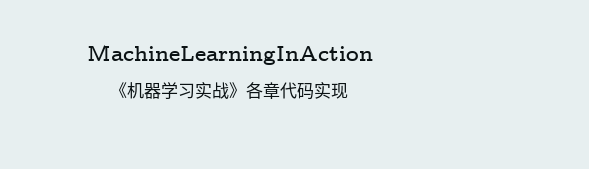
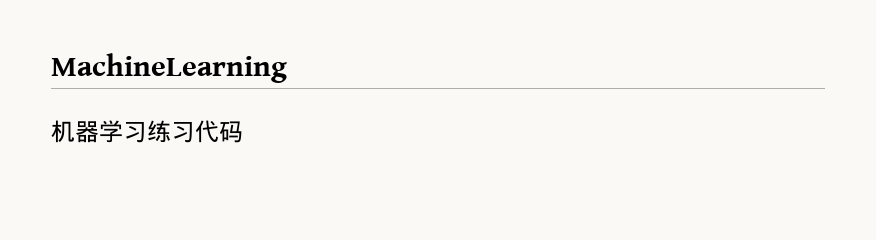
- MachineLearningInAction
- 《机器学习实战》各章代码实现
+ MachineLearning
+ 机器学习练习代码

